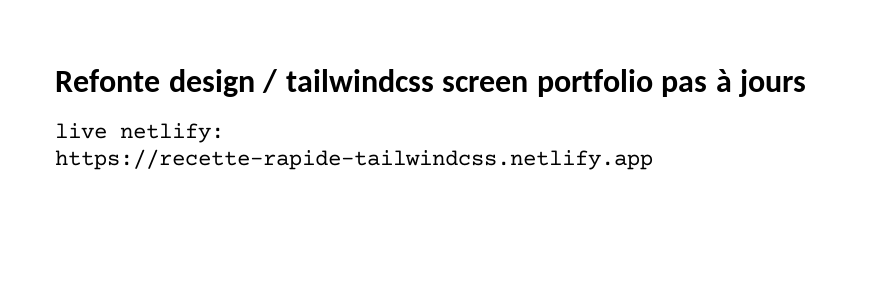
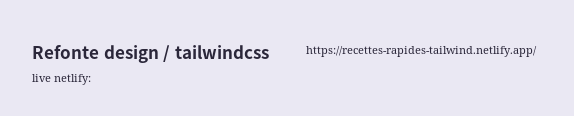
- Refonte design / tailwindcss screen portfolio pas à jours
+ Refonte design / tailwindcss
- live netlify: https://recette-rapide-tailwindcss.netlify.app
+ live netlify: https://recettes-rapides-tailwind.netlify.app/

